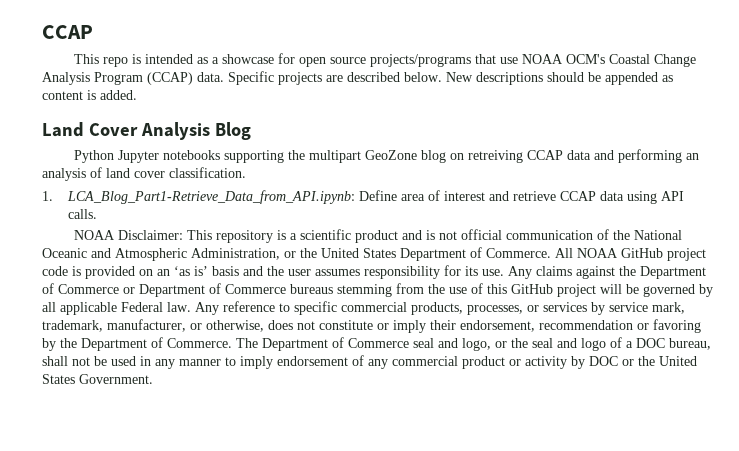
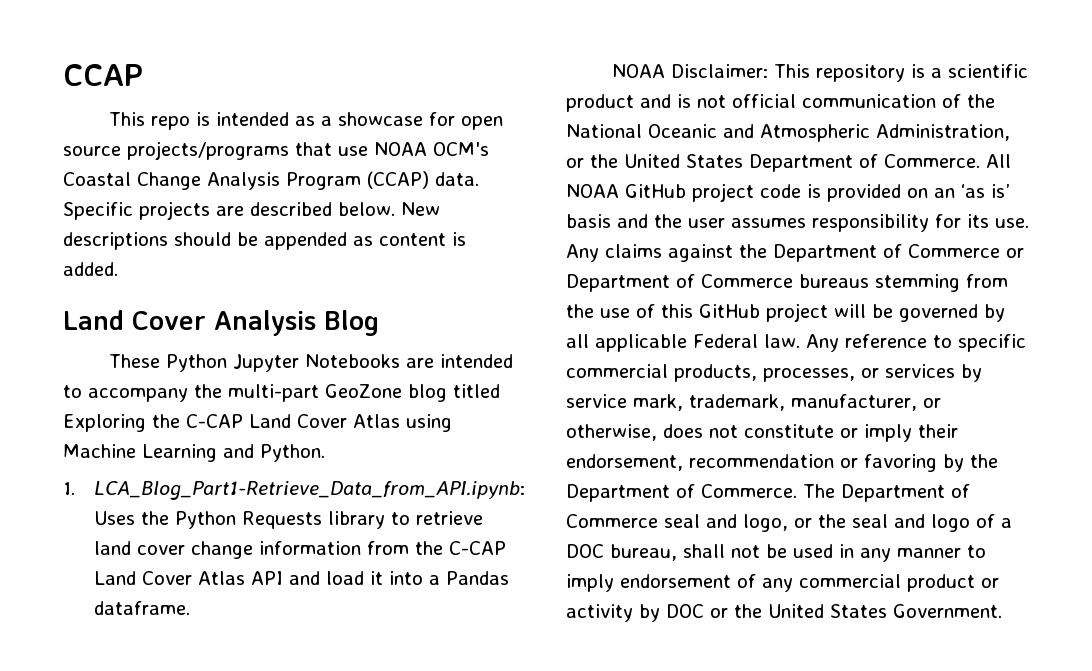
- Python Jupyter notebooks supporting the multipart GeoZone blog on retreiving CCAP data and performing an analysis of land cover classification.
- 1. LCA_Blog_Part1-Retrieve_Data_from_API.ipynb: Define area of interest and retrieve CCAP data using API calls.
+ These Python Jupyter Notebooks are intended to accompany the multi-part GeoZone blog titled Exploring the C-CAP Land Cover Atlas using Machine Learning and Python.
+ 1. LCA_Blog_Part1-Retrieve_Data_from_API.ipynb: Uses the Python Requests library to retrieve land cover change information from the C-CAP Land Cover Atlas API and load it into a Pandas dataframe.

